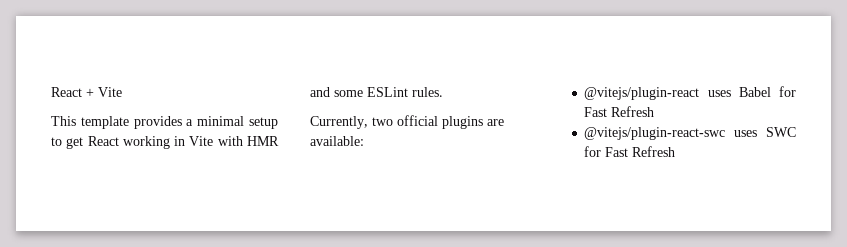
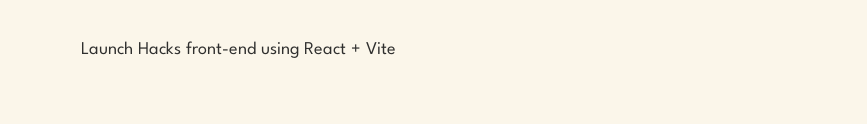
- React + Vite
+ Launch Hacks front-end using React + Vite
- This template provides a minimal setup to get React working in Vite with HMR and some ESLint rules.
- Currently, two official plugins are available:
- @vitejs/plugin-react uses Babel for Fast Refresh
- @vitejs/plugin-react-swc uses SWC for Fast Refresh

